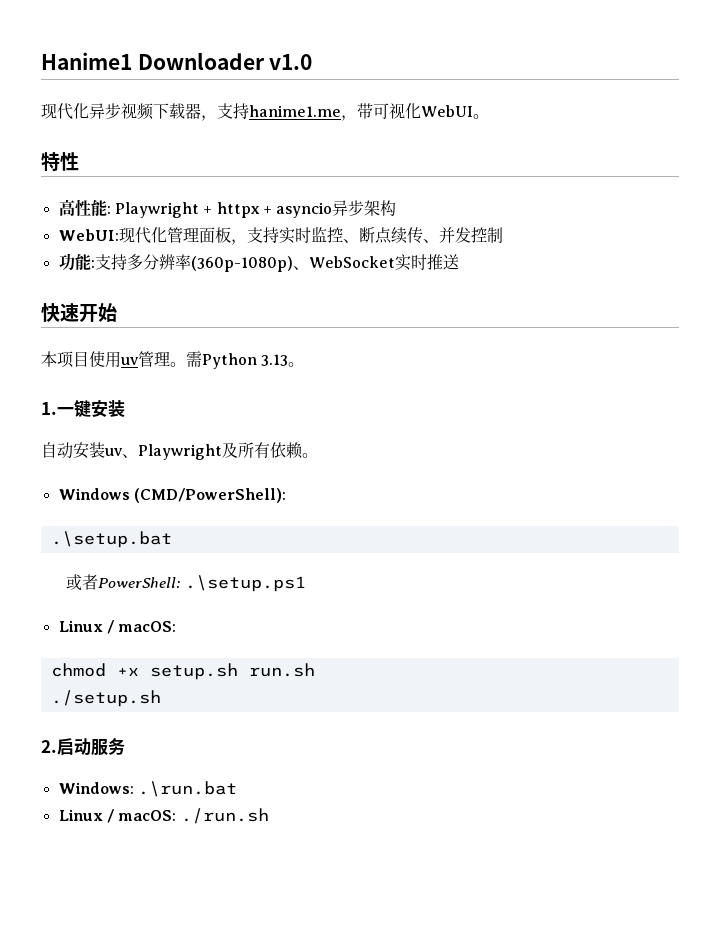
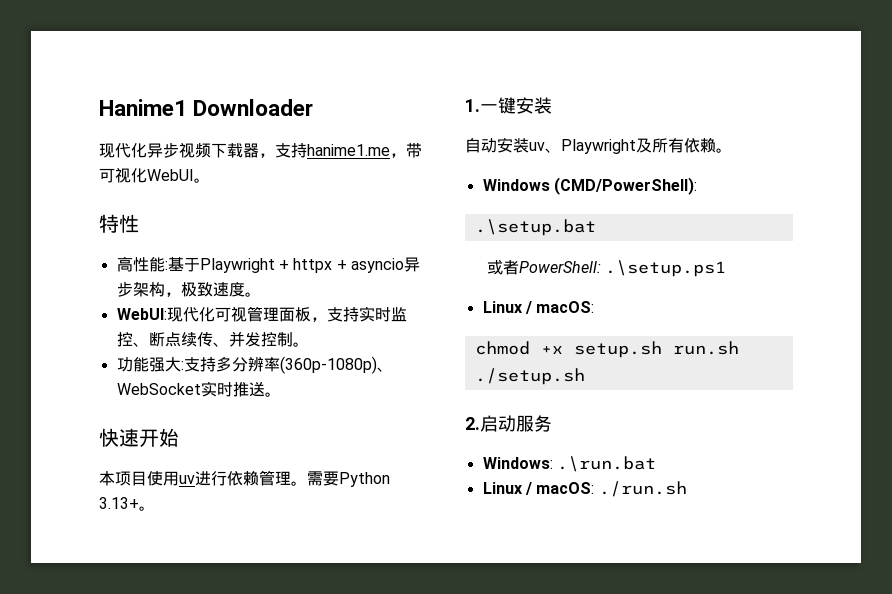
- Hanime1 Downloader v1.0
+ Hanime1 Downloader
- 高性能: Playwright + httpx + asyncio异步架构
+ 高性能:基于Playwright + httpx + asyncio异步架构，极致速度。
- WebUI:现代化管理面板，支持实时监控、断点续传、并发控制
+ WebUI:现代化可视管理面板，支持实时监控、断点续传、并发控制。
- 功能:支持多分辨率(360p-1080p)、WebSocket实时推送
+ 功能强大:支持多分辨率(360p-1080p)、WebSocket实时推送。
- 本项目使用uv管理。需Python 3.13。
+ 本项目使用uv进行依赖管理。需要Python 3.13+。

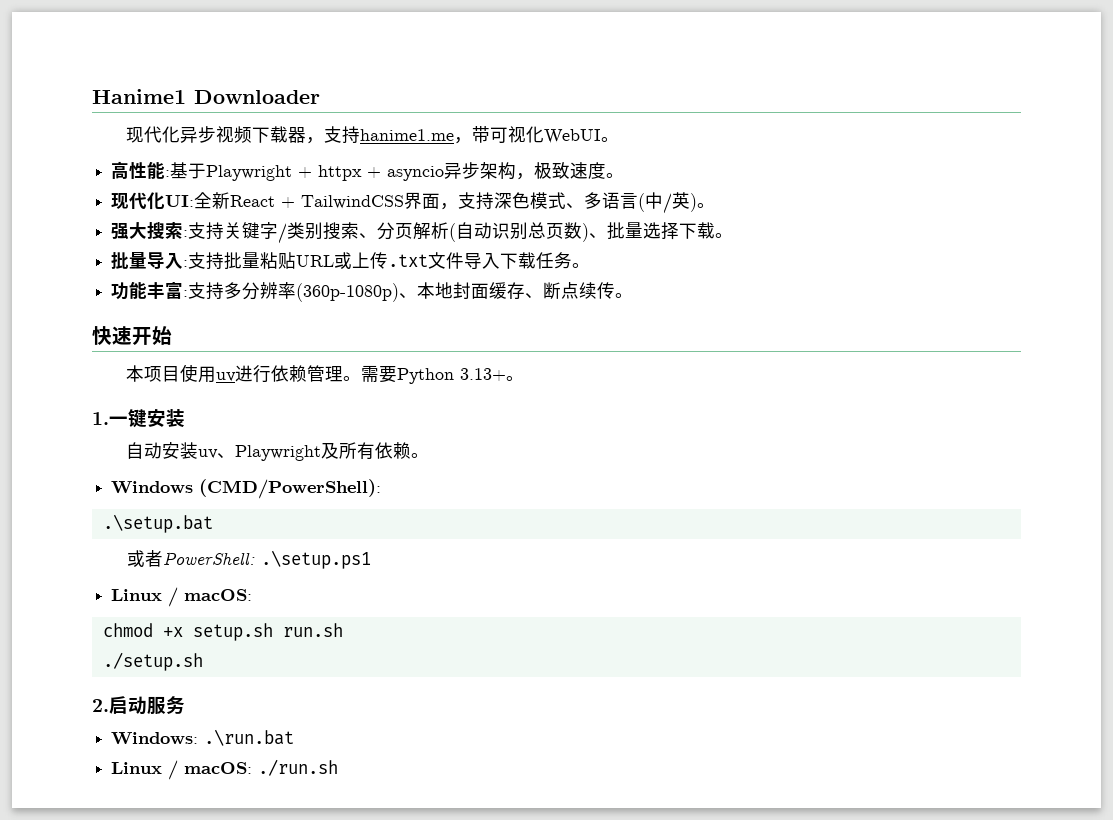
- 特性
- WebUI:现代化可视管理面板，支持实时监控、断点续传、并发控制。
+ 现代化UI:全新React + TailwindCSS界面，支持深色模式、多语言(中/英)。
+ 强大搜索:支持关键字/类别搜索、分页解析(自动识别总页数)、批量选择下载。
+ 批量导入:支持批量粘贴URL或上传.txt文件导入下载任务。
- 功能强大:支持多分辨率(360p-1080p)、WebSocket实时推送。
+ 功能丰富:支持多分辨率(360p-1080p)、本地封面缓存、断点续传。

